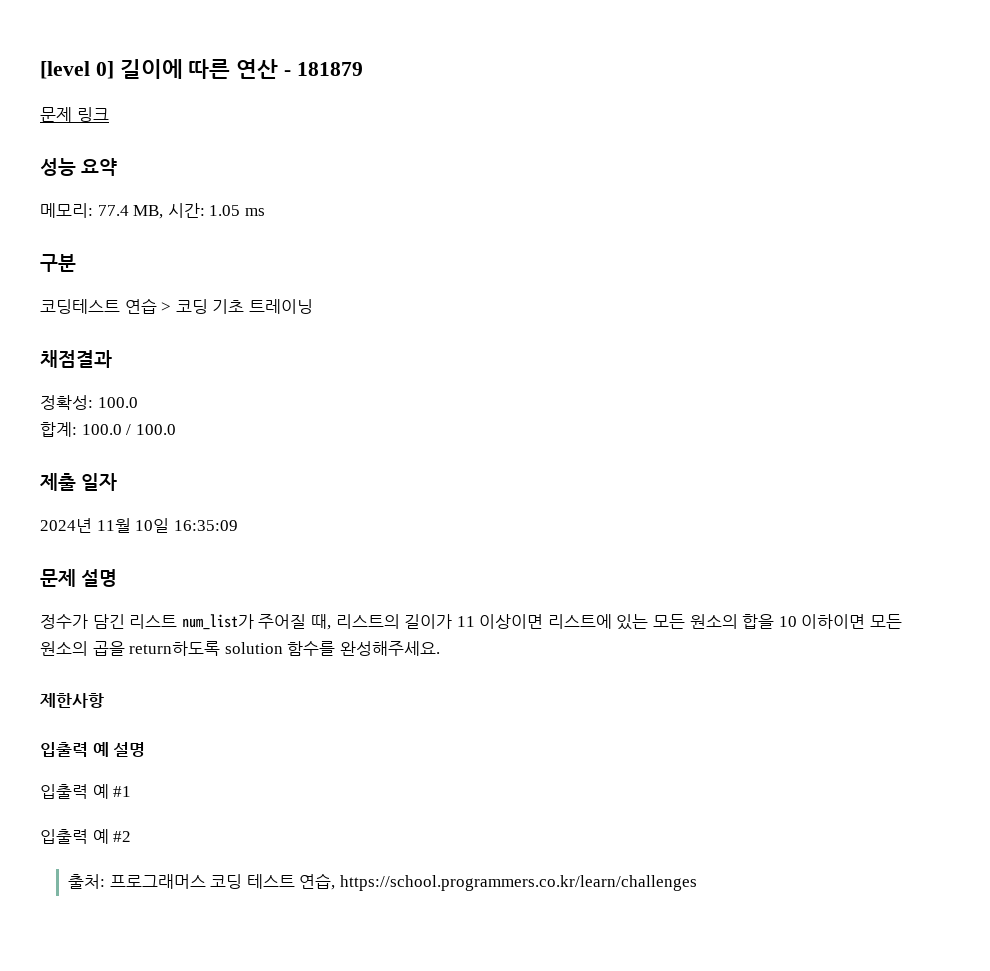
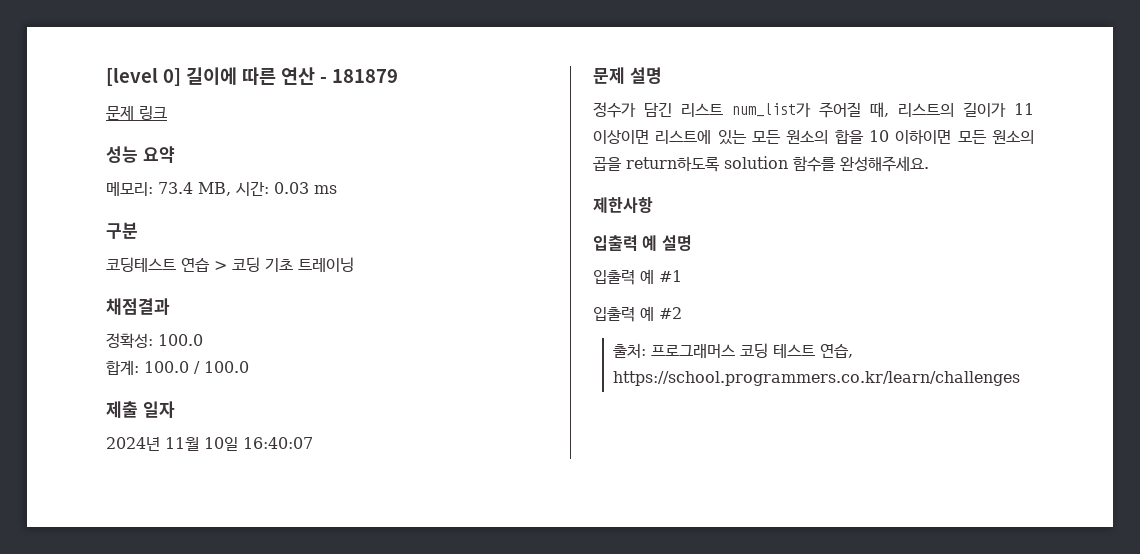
- 메모리: 77.4 MB, 시간: 1.05 ms
+ 메모리: 73.4 MB, 시간: 0.03 ms
- 2024년 11월 10일 16:35:09
+ 2024년 11월 10일 16:40:07

